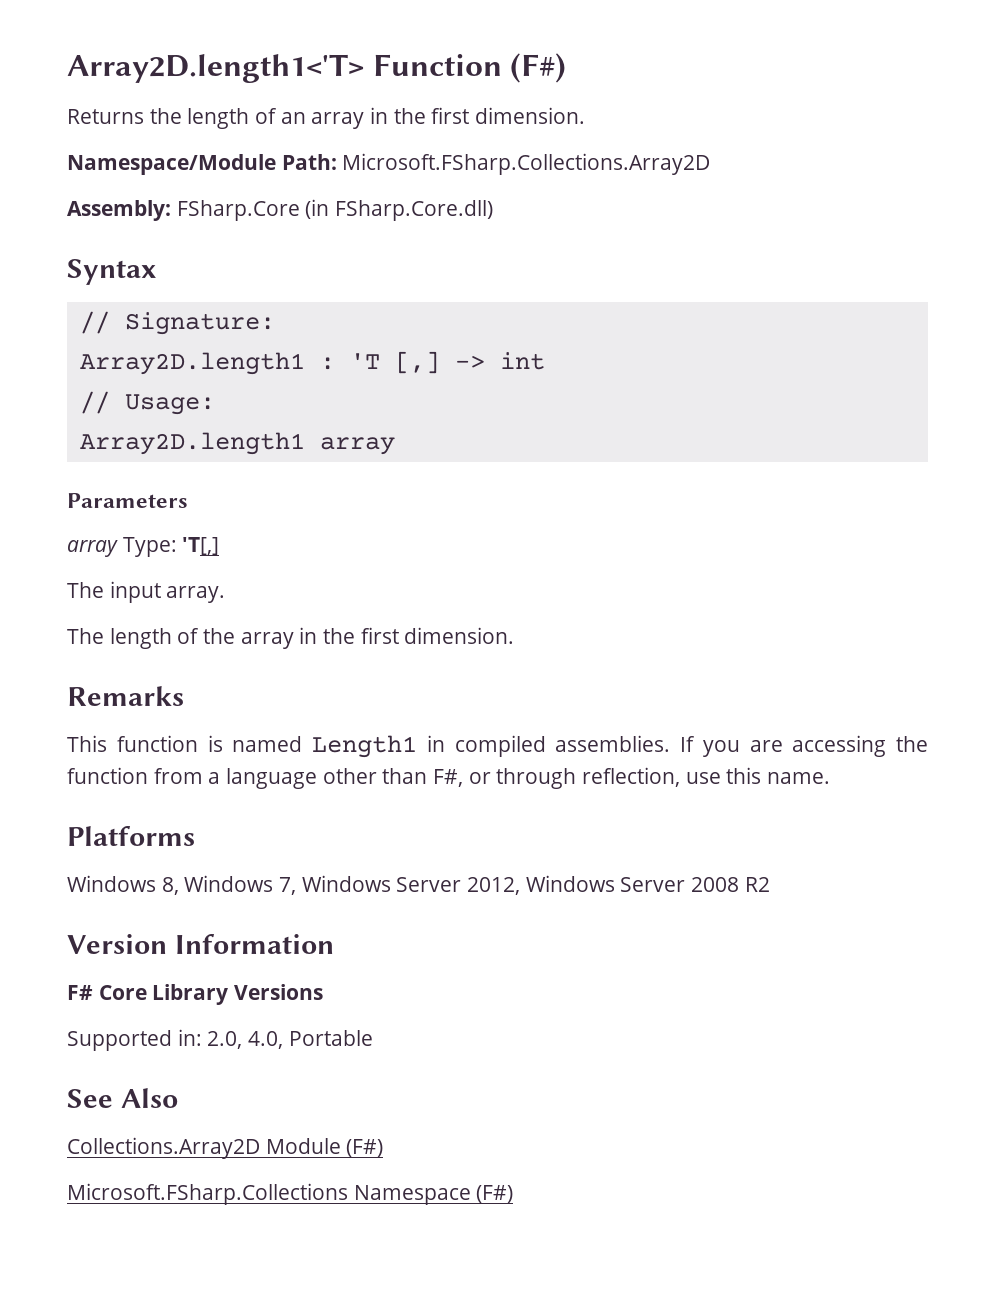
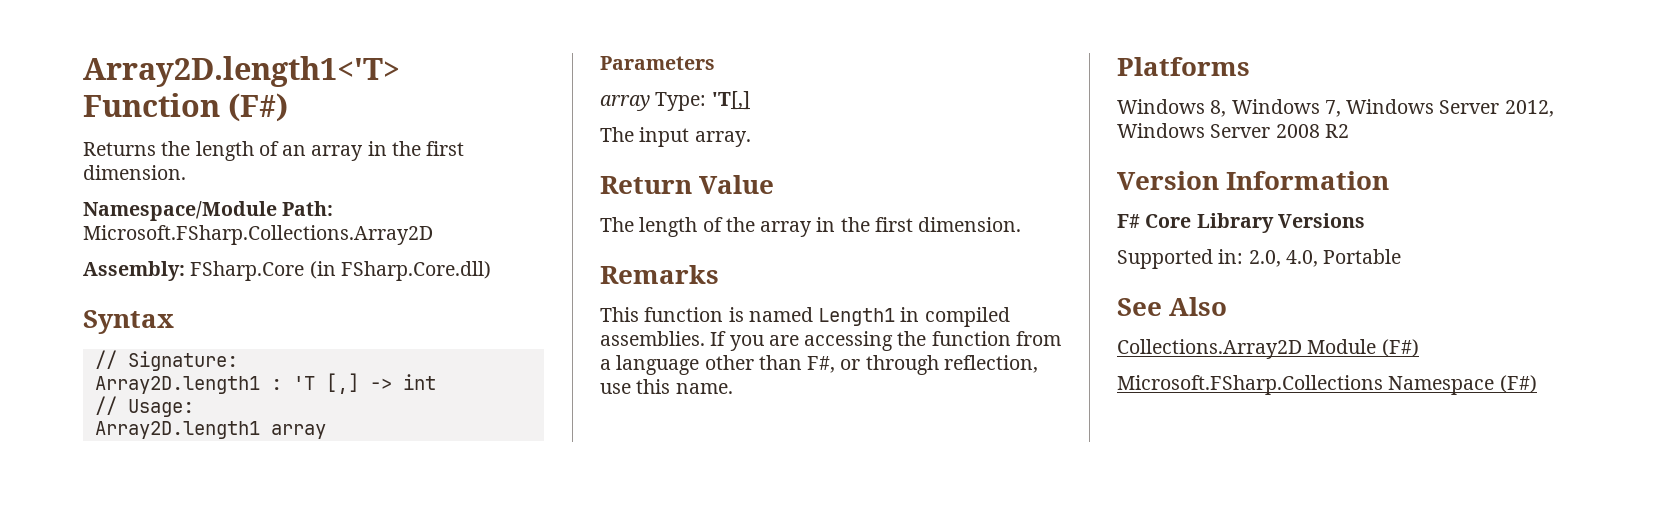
+ Return Value

